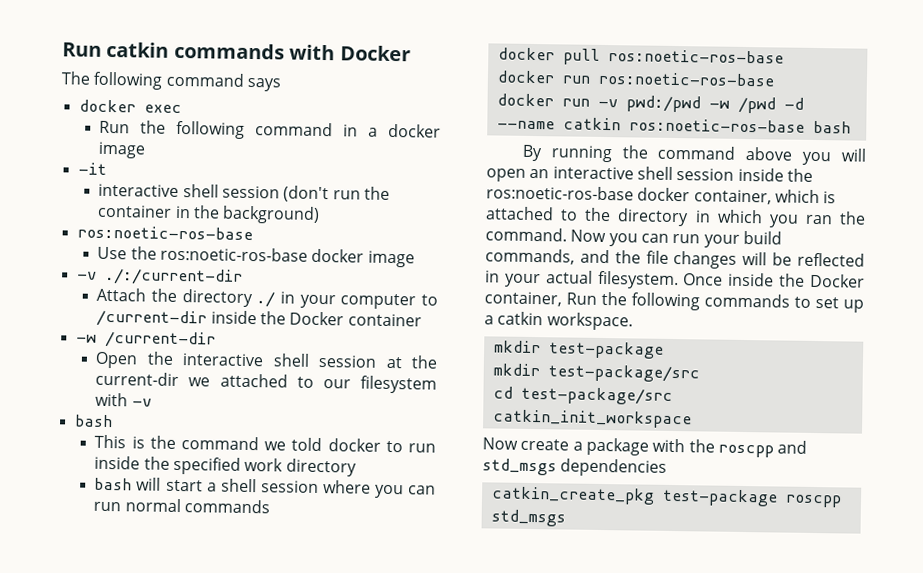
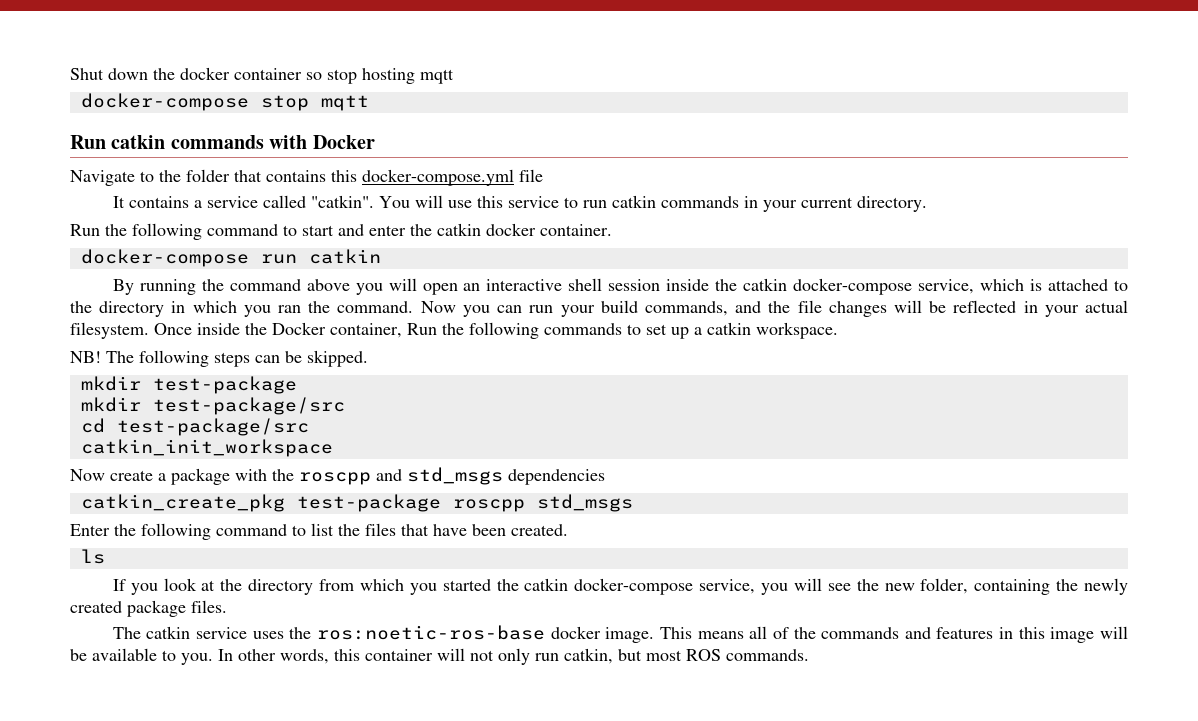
+ Shut down the docker container so stop hosting mqtt
+ docker-compose stop mqtt
- The following command says
- docker exec
- Run the following command in a docker image
- -it
- interactive shell session (don't run the container in the background)
- ros:noetic-ros-base
- Use the ros:noetic-ros-base docker image
- -v ./:/current-dir
- Attach the directory ./ in your computer to /current-dir inside the Docker container
- -w /current-dir
- Open the interactive shell session at the current-dir we attached to our filesystem with -v
- bash
- This is the command we told docker to run inside the specified work directory
- bash will start a shell session where you can run normal commands
- docker pull ros:noetic-ros-base
- docker run ros:noetic-ros-base
- docker run -v pwd:/pwd -w /pwd -d --name catkin ros:noetic-ros-base bash
+ Navigate to the folder that contains this docker-compose.yml file
+ It contains a service called "catkin". You will use this service to run catkin commands in your current directory.
+ Run the following command to start and enter the catkin docker container.
+ docker-compose run catkin
- By running the command above you will open an interactive shell session inside the ros:noetic-ros-base docker container, which is attached to the directory in which you ran the command.
+ By running the command above you will open an interactive shell session inside the catkin docker-compose service, which is attached to the directory in which you ran the command.
+ NB! The following steps can be skipped.
+ Enter the following command to list the files that have been created.
+ ls
+ If you look at the directory from which you started the catkin docker-compose service, you will see the new folder, containing the newly created package files.
+ The catkin service uses the ros:noetic-ros-base docker image. This means all of the commands and features in this image will be available to you. In other words, this container will not only run catkin, but most ROS commands.

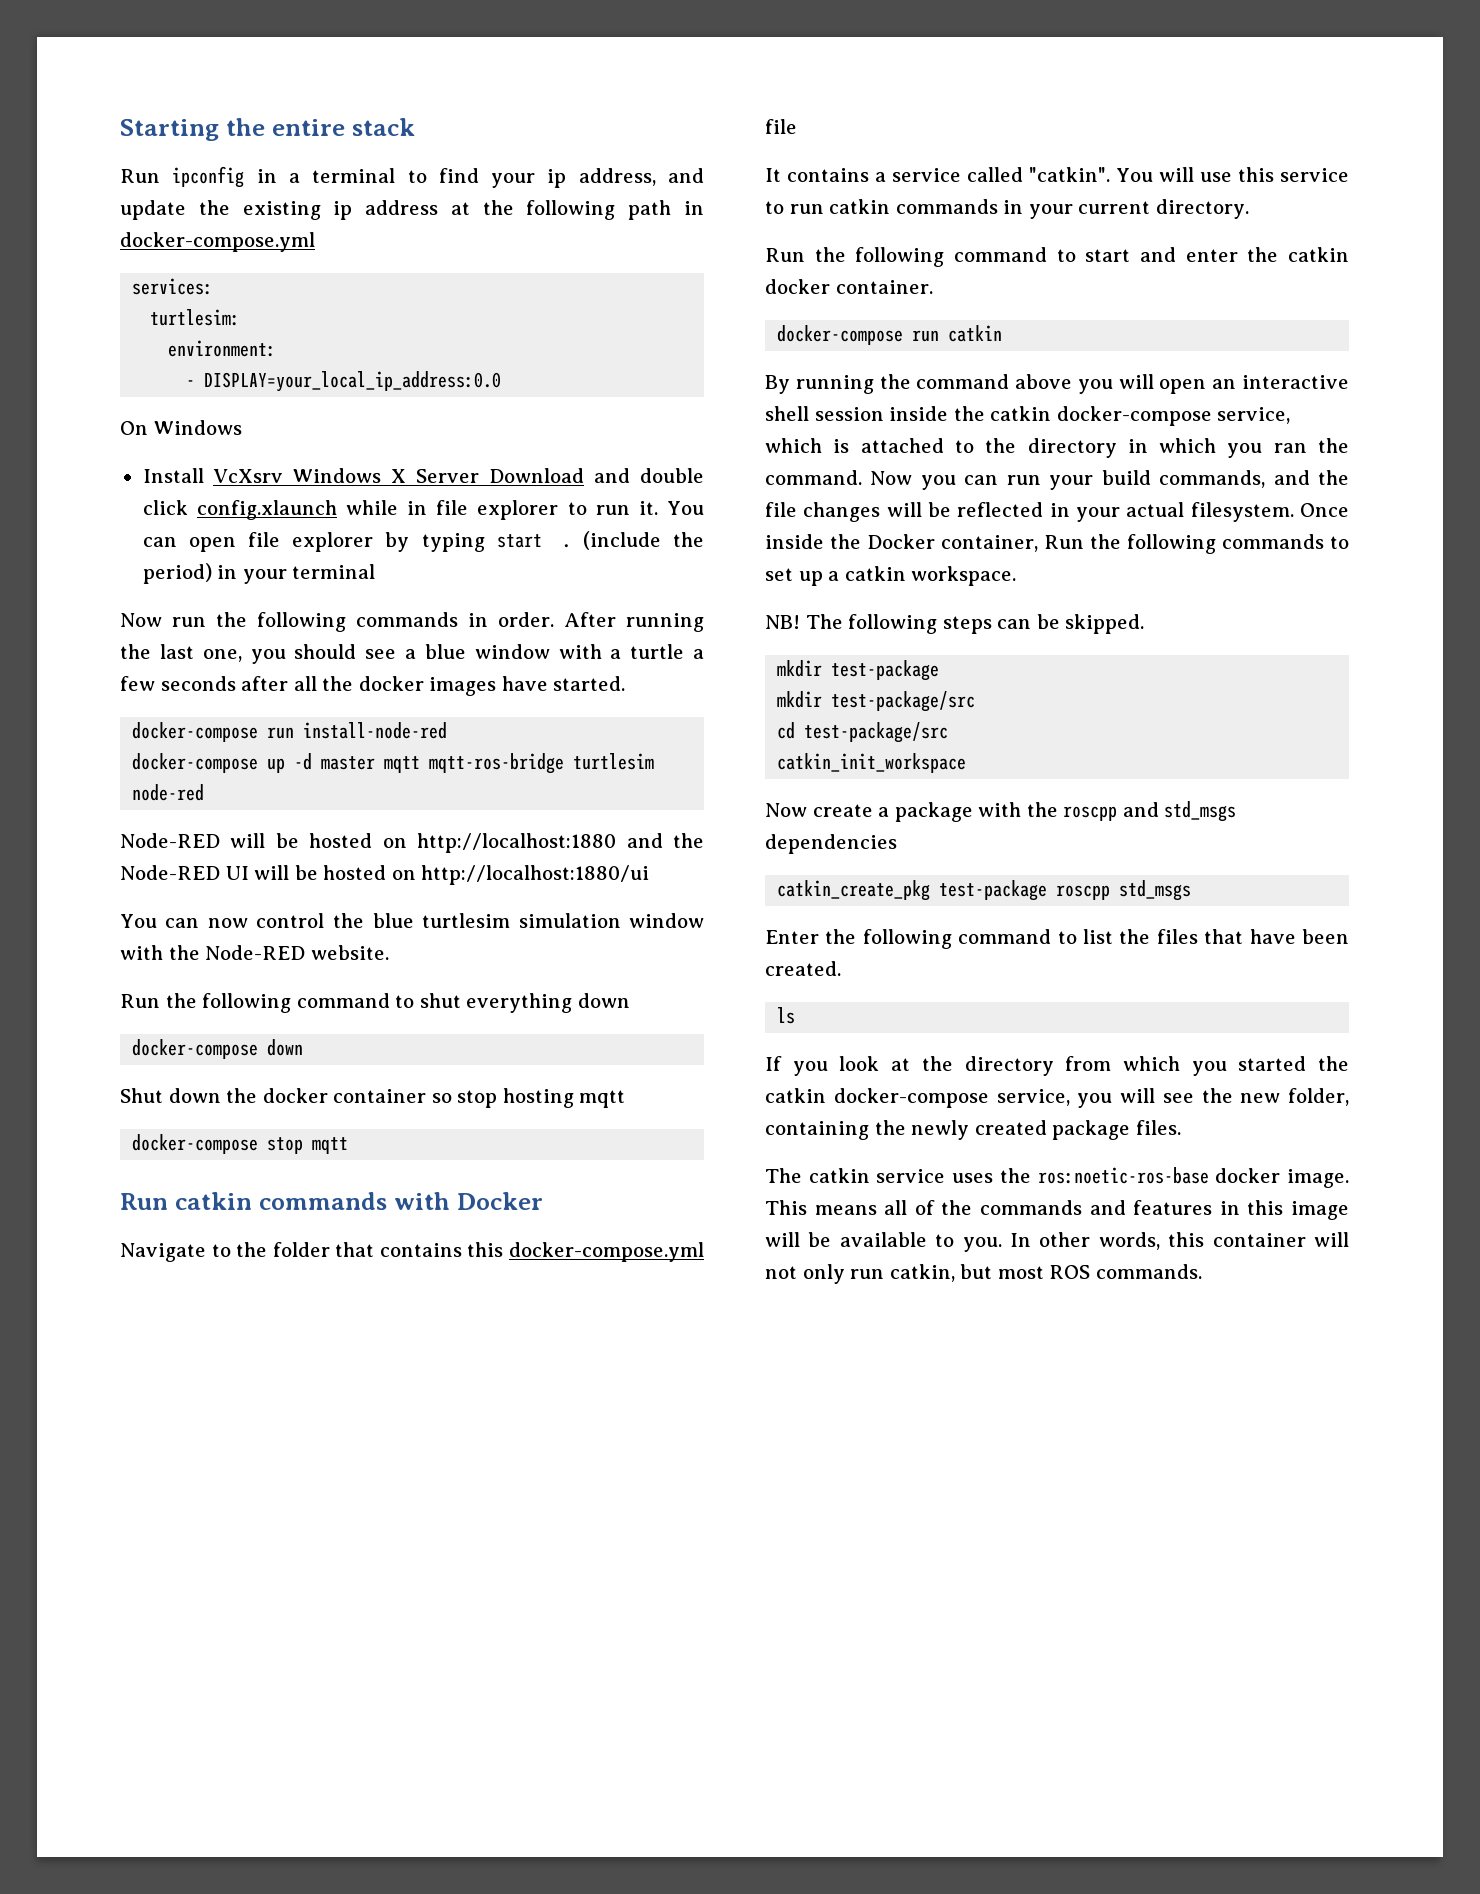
+ Starting the entire stack
+ Run ipconfig in a terminal to find your ip address, and update the existing ip address at the following path in docker-compose.yml
+ services:
+ turtlesim:
+ environment:
+ - DISPLAY=your_local_ip_address:0.0
+ On Windows
+ Install VcXsrv Windows X Server Download and double click config.xlaunch while in file explorer to run it. You can open file explorer by typing start . (include the period) in your terminal
+ Now run the following commands in order. After running the last one, you should see a blue window with a turtle a few seconds after all the docker images have started.
+ docker-compose run install-node-red
+ docker-compose up -d master mqtt mqtt-ros-bridge turtlesim node-red
+ Node-RED will be hosted on http://localhost:1880 and the Node-RED UI will be hosted on http://localhost:1880/ui
+ You can now control the blue turtlesim simulation window with the Node-RED website.
+ Run the following command to shut everything down
+ docker-compose down

